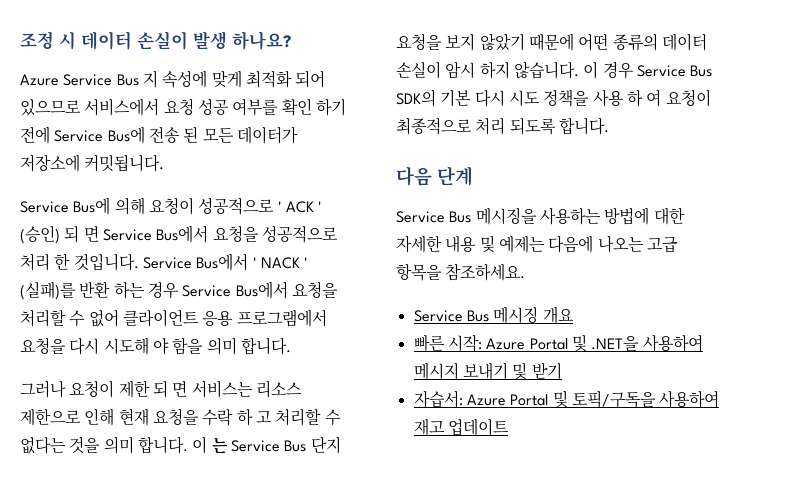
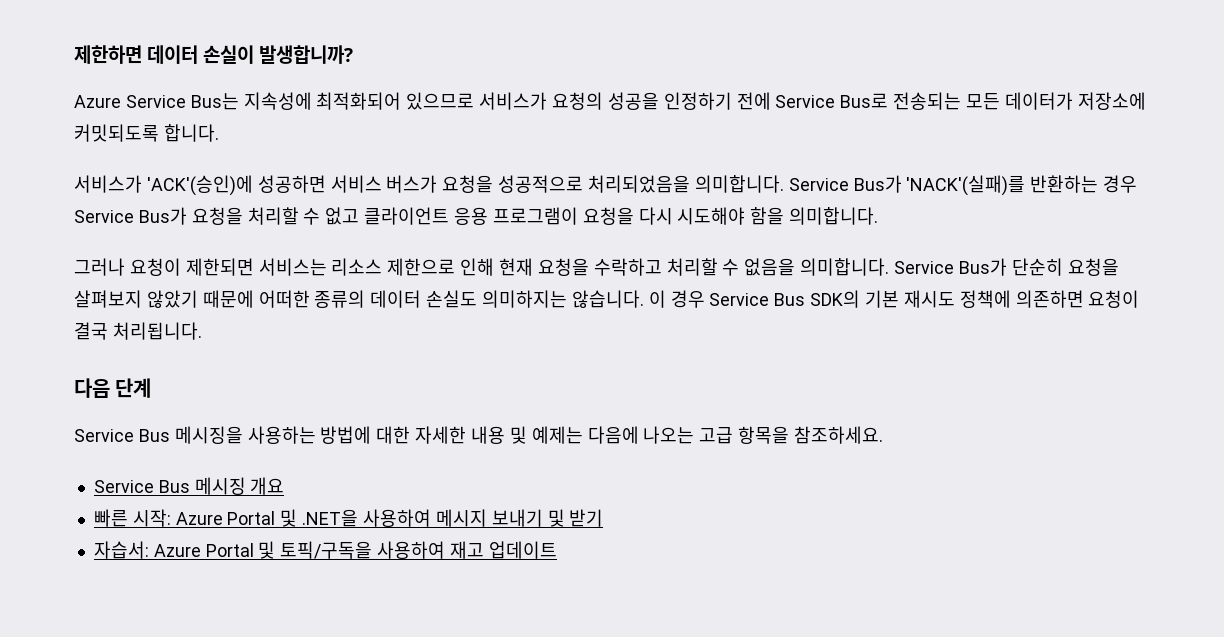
- 조정 시 데이터 손실이 발생 하나요?
- Azure Service Bus 지 속성에 맞게 최적화 되어 있으므로 서비스에서 요청 성공 여부를 확인 하기 전에 Service Bus에 전송 된 모든 데이터가 저장소에 커밋됩니다.
- Service Bus에 의해 요청이 성공적으로 ' ACK ' (승인) 되 면 Service Bus에서 요청을 성공적으로 처리 한 것입니다. Service Bus에서 ' NACK ' (실패)를 반환 하는 경우 Service Bus에서 요청을 처리할 수 없어 클라이언트 응용 프로그램에서 요청을 다시 시도해 야 함을 의미 합니다.
+ 제한하면 데이터 손실이 발생합니까?
+ Azure Service Bus는 지속성에 최적화되어 있으므로 서비스가 요청의 성공을 인정하기 전에 Service Bus로 전송되는 모든 데이터가 저장소에 커밋되도록 합니다.
+ 서비스가 'ACK'(승인)에 성공하면 서비스 버스가 요청을 성공적으로 처리되었음을 의미합니다. Service Bus가 'NACK'(실패)를 반환하는 경우 Service Bus가 요청을 처리할 수 없고 클라이언트 응용 프로그램이 요청을 다시 시도해야 함을 의미합니다.
- 그러나 요청이 제한 되 면 서비스는 리소스 제한으로 인해 현재 요청을 수락 하 고 처리할 수 없다는 것을 의미 합니다. 이 는 Service Bus 단지 요청을 보지 않았기 때문에 어떤 종류의 데이터 손실이 암시 하지 않습니다.
+ 그러나 요청이 제한되면 서비스는 리소스 제한으로 인해 현재 요청을 수락하고 처리할 수 없음을 의미합니다. Service Bus가 단순히 요청을 살펴보지 않았기 때문에 어떠한 종류의 데이터 손실도 의미하지는 않습니다.
- 이 경우 Service Bus SDK의 기본 다시 시도 정책을 사용 하 여 요청이 최종적으로 처리 되도록 합니다.
+ 이 경우 Service Bus SDK의 기본 재시도 정책에 의존하면 요청이 결국 처리됩니다.

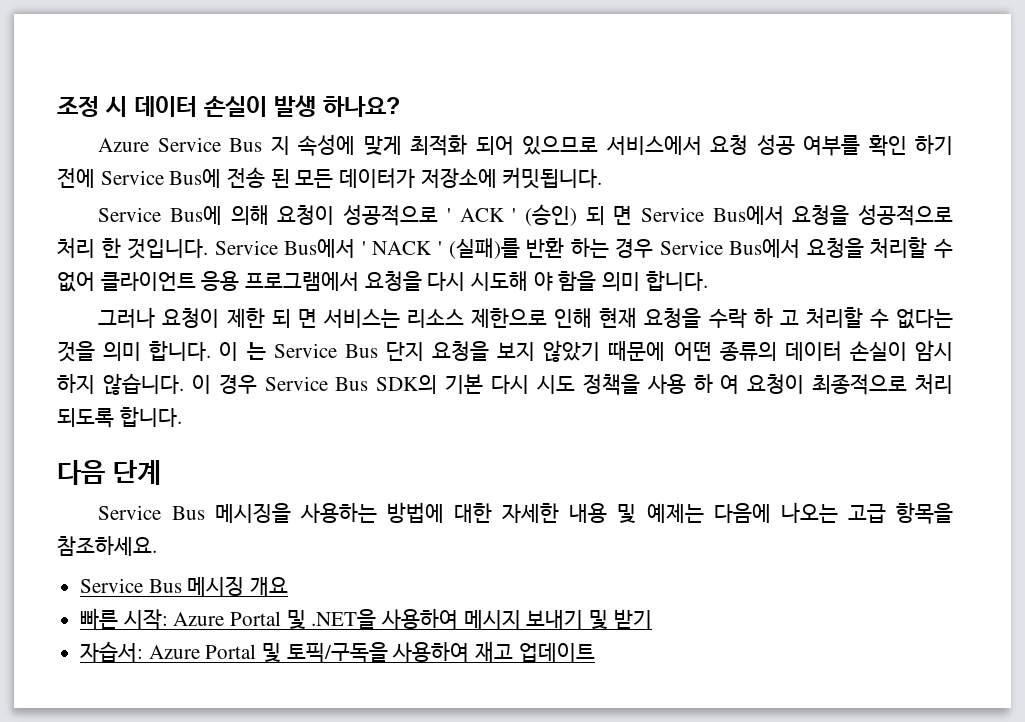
- 제한하면 데이터 손실이 발생합니까?
- Azure Service Bus는 지속성에 최적화되어 있으므로 서비스가 요청의 성공을 인정하기 전에 Service Bus로 전송되는 모든 데이터가 저장소에 커밋되도록 합니다.
- 서비스가 'ACK'(승인)에 성공하면 서비스 버스가 요청을 성공적으로 처리되었음을 의미합니다. Service Bus가 'NACK'(실패)를 반환하는 경우 Service Bus가 요청을 처리할 수 없고 클라이언트 응용 프로그램이 요청을 다시 시도해야 함을 의미합니다.
+ 조정 시 데이터 손실이 발생 하나요?
+ Azure Service Bus 지 속성에 맞게 최적화 되어 있으므로 서비스에서 요청 성공 여부를 확인 하기 전에 Service Bus에 전송 된 모든 데이터가 저장소에 커밋됩니다.
+ Service Bus에 의해 요청이 성공적으로 ' ACK ' (승인) 되 면 Service Bus에서 요청을 성공적으로 처리 한 것입니다. Service Bus에서 ' NACK ' (실패)를 반환 하는 경우 Service Bus에서 요청을 처리할 수 없어 클라이언트 응용 프로그램에서 요청을 다시 시도해 야 함을 의미 합니다.
- 그러나 요청이 제한되면 서비스는 리소스 제한으로 인해 현재 요청을 수락하고 처리할 수 없음을 의미합니다. Service Bus가 단순히 요청을 살펴보지 않았기 때문에 어떠한 종류의 데이터 손실도 의미하지는 않습니다.
+ 그러나 요청이 제한 되 면 서비스는 리소스 제한으로 인해 현재 요청을 수락 하 고 처리할 수 없다는 것을 의미 합니다. 이 는 Service Bus 단지 요청을 보지 않았기 때문에 어떤 종류의 데이터 손실이 암시 하지 않습니다.
- 이 경우 Service Bus SDK의 기본 재시도 정책에 의존하면 요청이 결국 처리됩니다.
+ 이 경우 Service Bus SDK의 기본 다시 시도 정책을 사용 하 여 요청이 최종적으로 처리 되도록 합니다.

